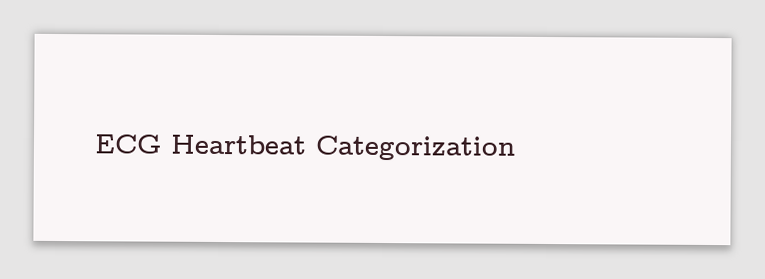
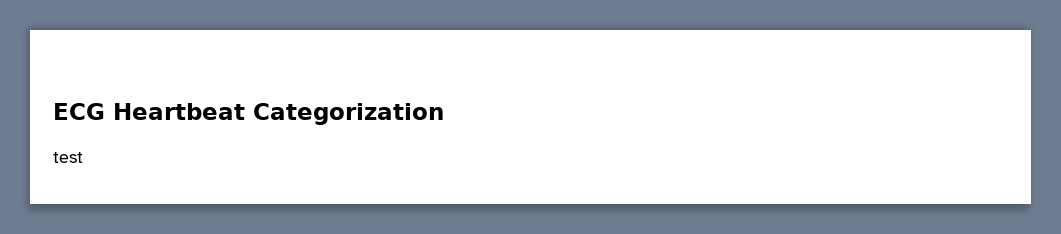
+ test

